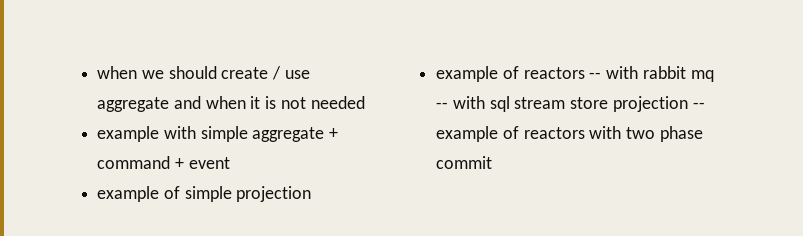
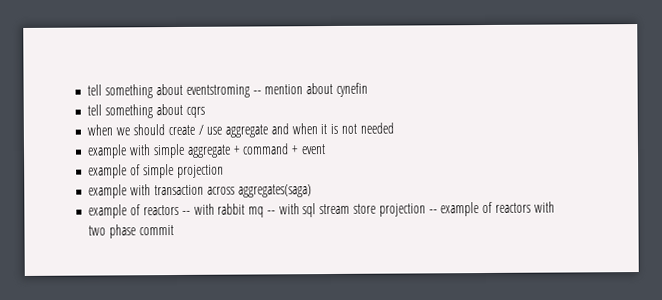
+ tell something about eventstroming -- mention about cynefin
+ tell something about cqrs
+ example with transaction across aggregates(saga)

